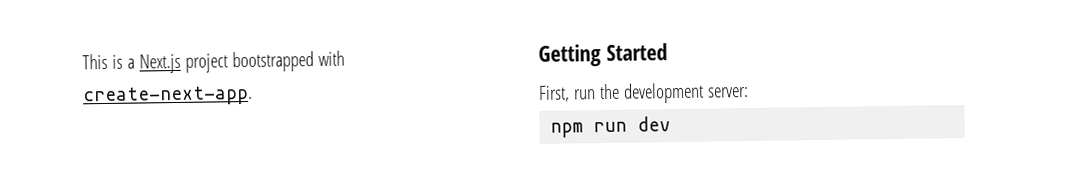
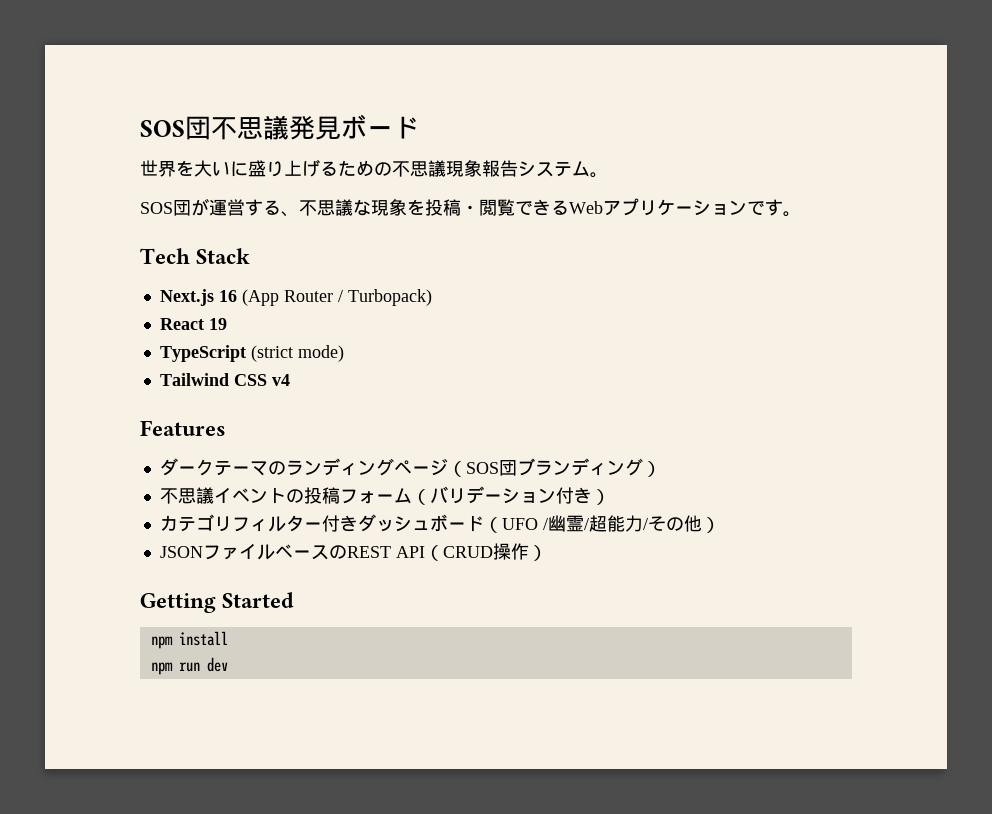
- This is a Next.js project bootstrapped with create-next-app.
+ SOS団不思議発見ボード
+ 世界を大いに盛り上げるための不思議現象報告システム。
+ SOS団が運営する、不思議な現象を投稿・閲覧できるWebアプリケーションです。
+ Tech Stack
+ Next.js 16 (App Router / Turbopack)
+ React 19
+ TypeScript (strict mode)
+ Tailwind CSS v4
+ Features
+ ダークテーマのランディングページ（SOS団ブランディング）
+ 不思議イベントの投稿フォーム（バリデーション付き）
+ カテゴリフィルター付きダッシュボード（UFO /幽霊/超能力/その他）
+ JSONファイルベースのREST API（CRUD操作）
  Getting Started
- First, run the development server:
+ npm install

